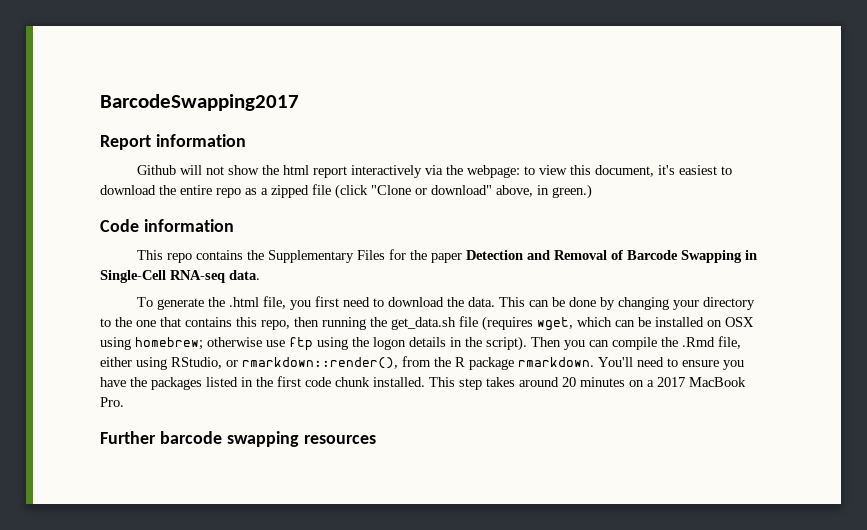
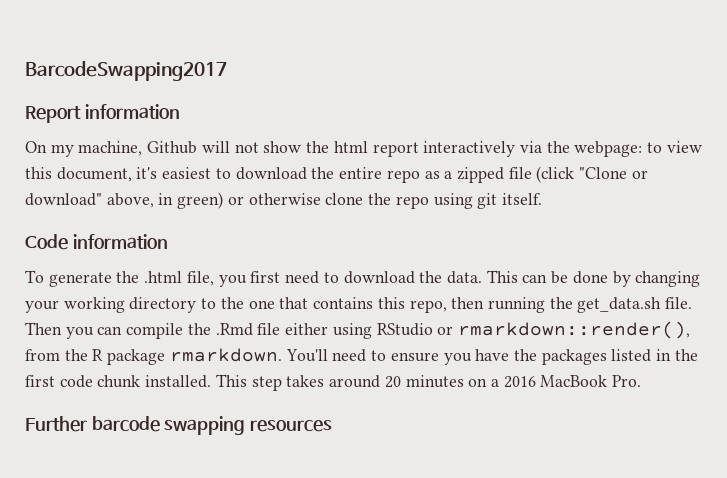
- Github will not show the html report interactively via the webpage: to view this document, it's easiest to download the entire repo as a zipped file (click "Clone or download" above, in green.)
+ On my machine, Github will not show the html report interactively via the webpage: to view this document, it's easiest to download the entire repo as a zipped file (click "Clone or download" above, in green) or otherwise clone the repo using git itself.
  Code information
- This repo contains the Supplementary Files for the paper Detection and Removal of Barcode Swapping in Single-Cell RNA-seq data.
- This can be done by changing your directory to the one that contains this repo, then running the get_data.sh file (requires wget, which can be installed on OSX using homebrew; otherwise use ftp using the logon details in the script).
+ This can be done by changing your working directory to the one that contains this repo, then running the get_data.sh file.
- Then you can compile the .Rmd file, either using RStudio, or rmarkdown::render(), from the R package rmarkdown.
+ Then you can compile the .Rmd file either using RStudio or rmarkdown::render(), from the R package rmarkdown.
- This step takes around 20 minutes on a 2017 MacBook Pro.
+ This step takes around 20 minutes on a 2016 MacBook Pro.

